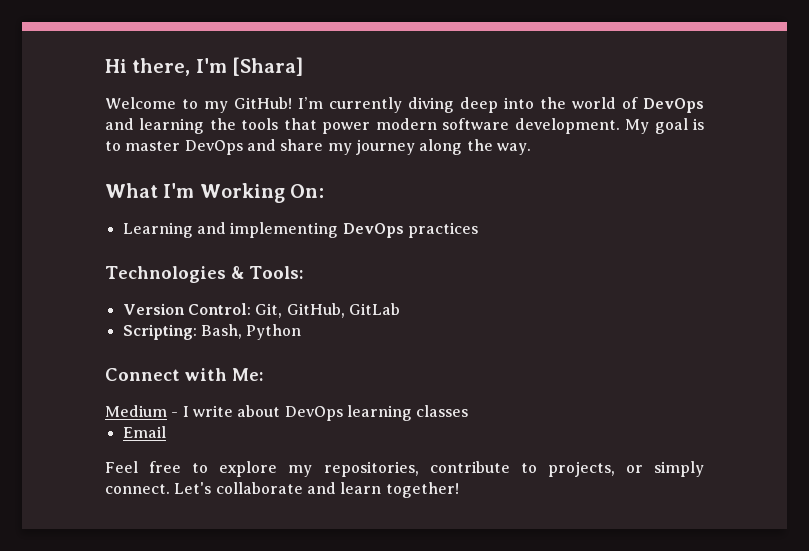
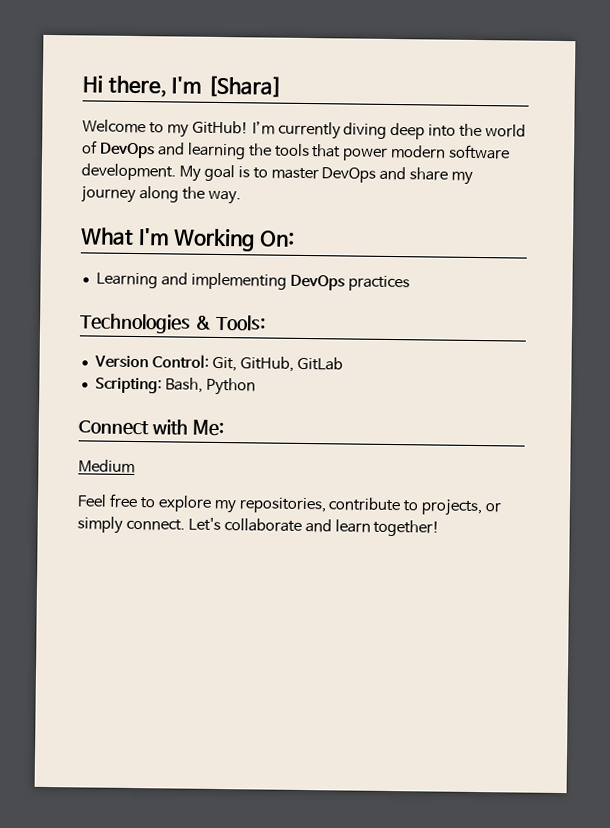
- Medium - I write about DevOps learning classes
- Email
+ Medium

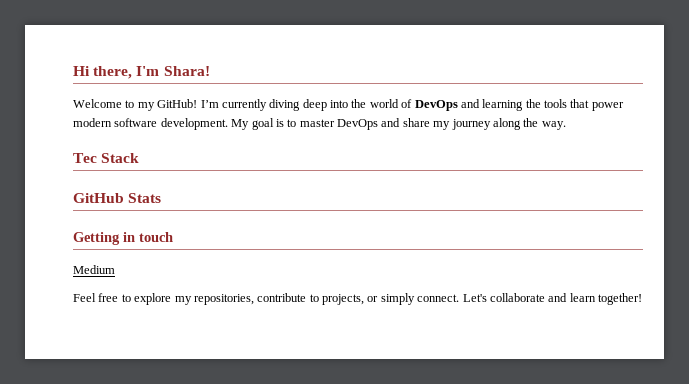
- Hi there, I'm [Shara]
+ Hi there, I'm Shara!
- What I'm Working On:
- Learning and implementing DevOps practices
- Technologies & Tools:
- Version Control: Git, GitHub, GitLab
- Scripting: Bash, Python
- Connect with Me:
+ Tec Stack
+ GitHub Stats
+ Getting in touch

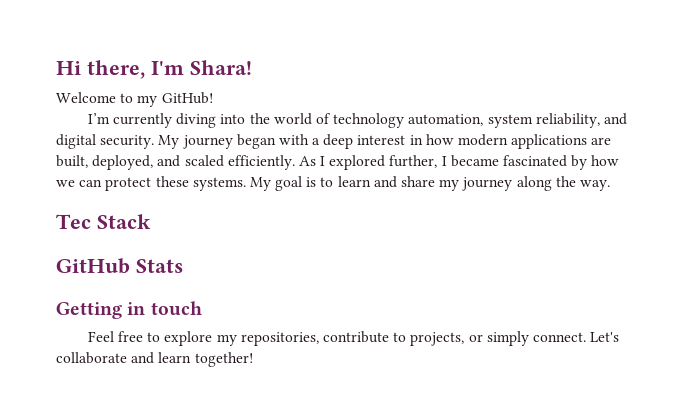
- Welcome to my GitHub! I’m currently diving deep into the world of DevOps and learning the tools that power modern software development.
+ Welcome to my GitHub!
+ I’m currently diving into the world of technology automation, system reliability, and digital security. My journey began with a deep interest in how modern applications are built, deployed, and scaled efficiently. As I explored further, I became fascinated by how we can protect these systems.
- My goal is to master DevOps and share my journey along the way.
+ My goal is to learn and share my journey along the way.
- Medium

